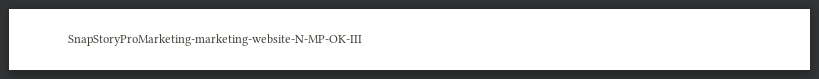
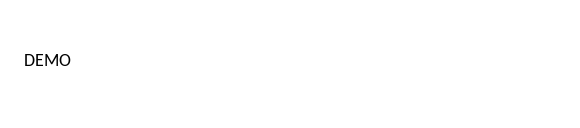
- SnapStoryProMarketing-marketing-website-N-MP-OK-III
+ DEMO

